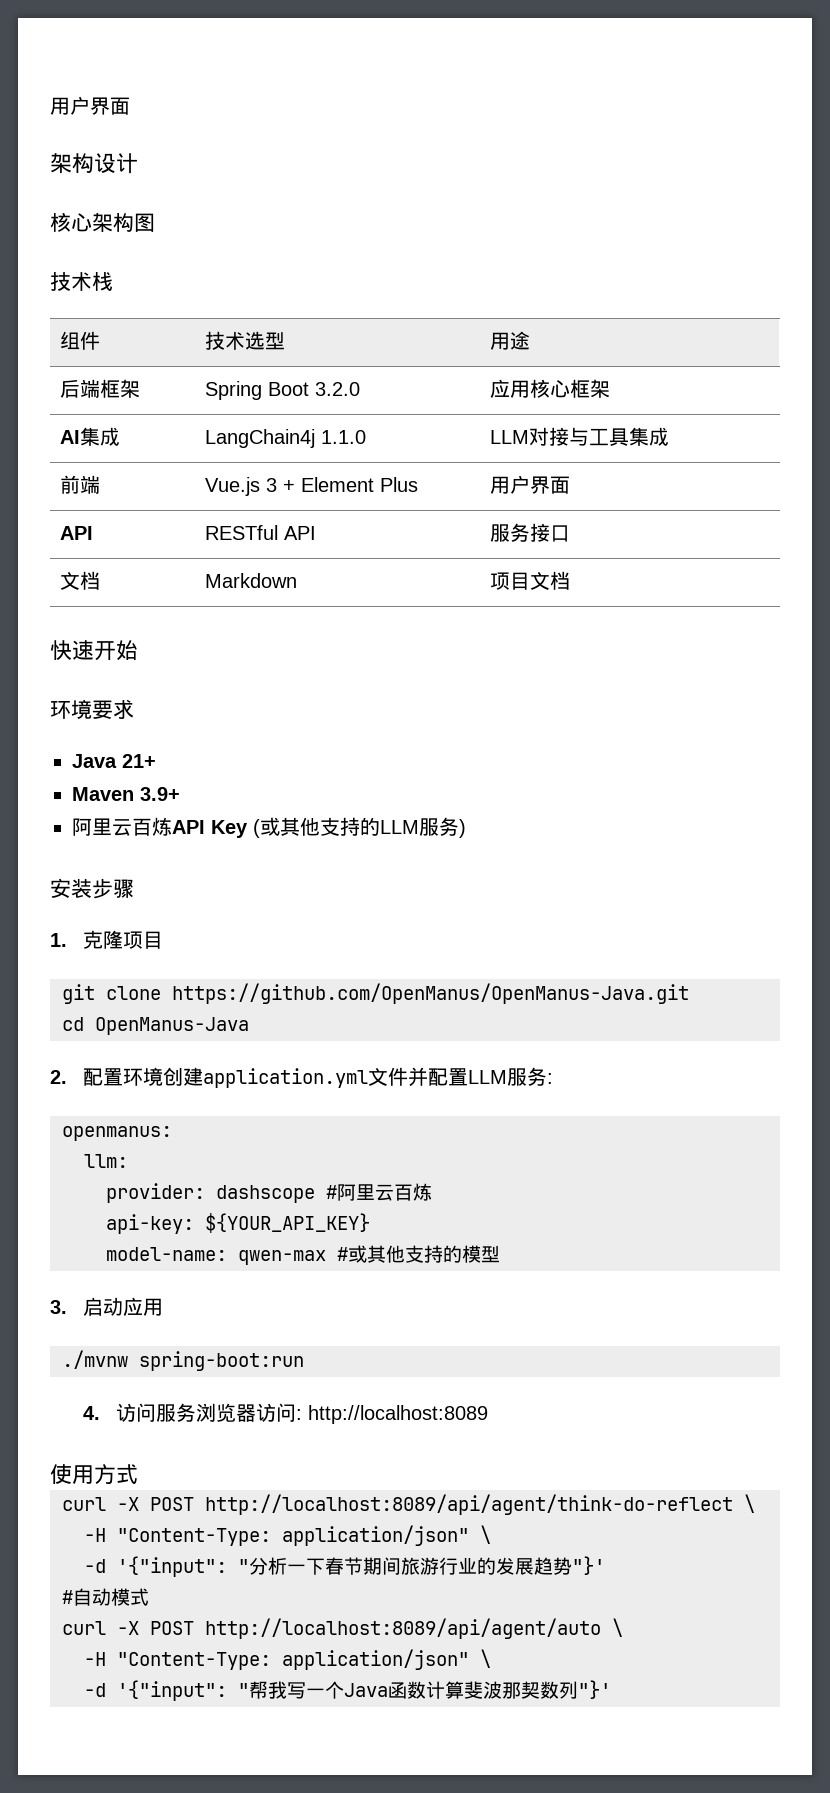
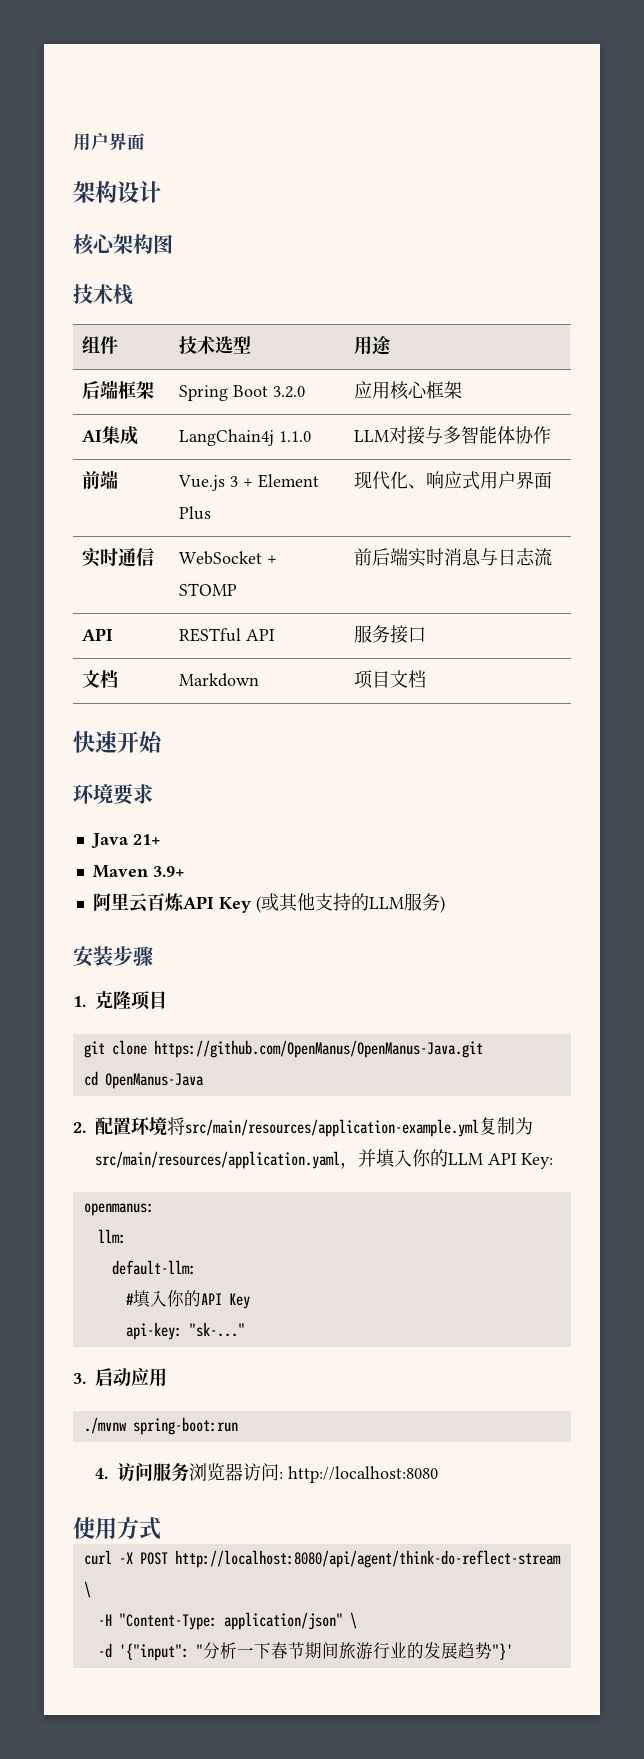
- AI集成 | LangChain4j 1.1.0 | LLM对接与工具集成
+ AI集成 | LangChain4j 1.1.0 | LLM对接与多智能体协作
- 前端 | Vue.js 3 + Element Plus | 用户界面
+ 前端 | Vue.js 3 + Element Plus | 现代化、响应式用户界面
+ 实时通信 | WebSocket + STOMP | 前后端实时消息与日志流
- 2.配置环境创建application.yml文件并配置LLM服务:
+ 2.配置环境将src/main/resources/application-example.yml复制为src/main/resources/application.yaml，并填入你的LLM API Key:
  openmanus:
  llm:
- provider: dashscope #阿里云百炼
- api-key: ${YOUR_API_KEY}
- model-name: qwen-max #或其他支持的模型
+ default-llm:
+ #填入你的API Key
+ api-key: "sk-..."
- 4.访问服务浏览器访问: http://localhost:8089
+ 4.访问服务浏览器访问: http://localhost:8080
- curl -X POST http://localhost:8089/api/agent/think-do-reflect \
+ curl -X POST http://localhost:8080/api/agent/think-do-reflect-stream \
- #自动模式
- curl -X POST http://localhost:8089/api/agent/auto \
- -H "Content-Type: application/json" \
- -d '{"input": "帮我写一个Java函数计算斐波那契数列"}'

